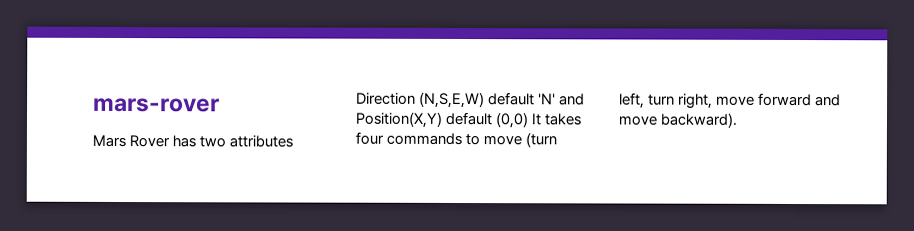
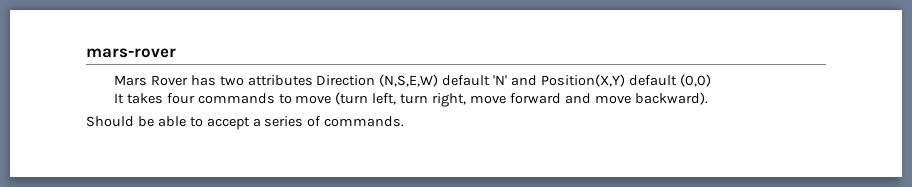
- Mars Rover has two attributes Direction (N,S,E,W) default 'N' and Position(X,Y) default (0,0) It takes four commands to move (turn left, turn right, move forward and move backward).
+ Mars Rover has two attributes Direction (N,S,E,W) default 'N' and Position(X,Y) default (0,0)
+ It takes four commands to move (turn left, turn right, move forward and move backward).
+ Should be able to accept a series of commands.

